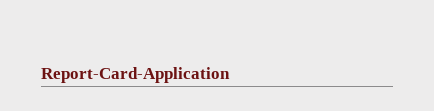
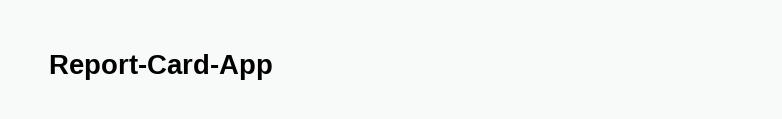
- Report-Card-Application
+ Report-Card-App

